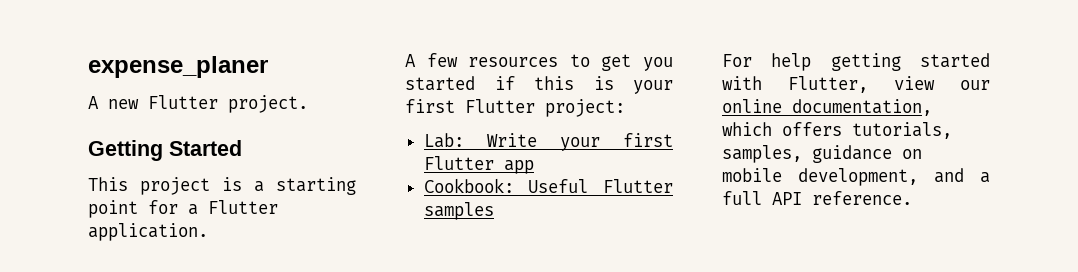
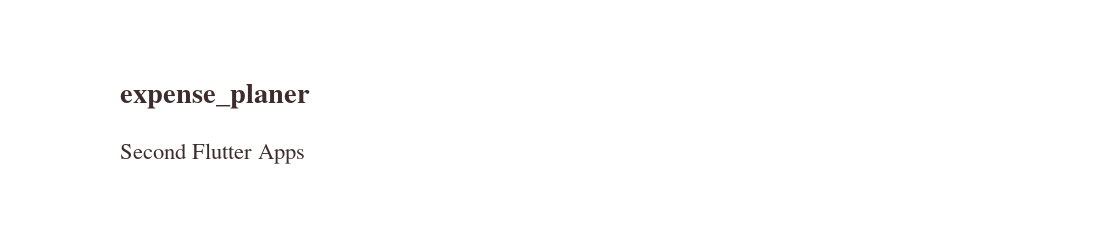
- A new Flutter project.
- Getting Started
- This project is a starting point for a Flutter application.
- A few resources to get you started if this is your first Flutter project:
- Lab: Write your first Flutter app
- Cookbook: Useful Flutter samples
- For help getting started with Flutter, view our online documentation, which offers tutorials, samples, guidance on mobile development, and a full API reference.
+ Second Flutter Apps

